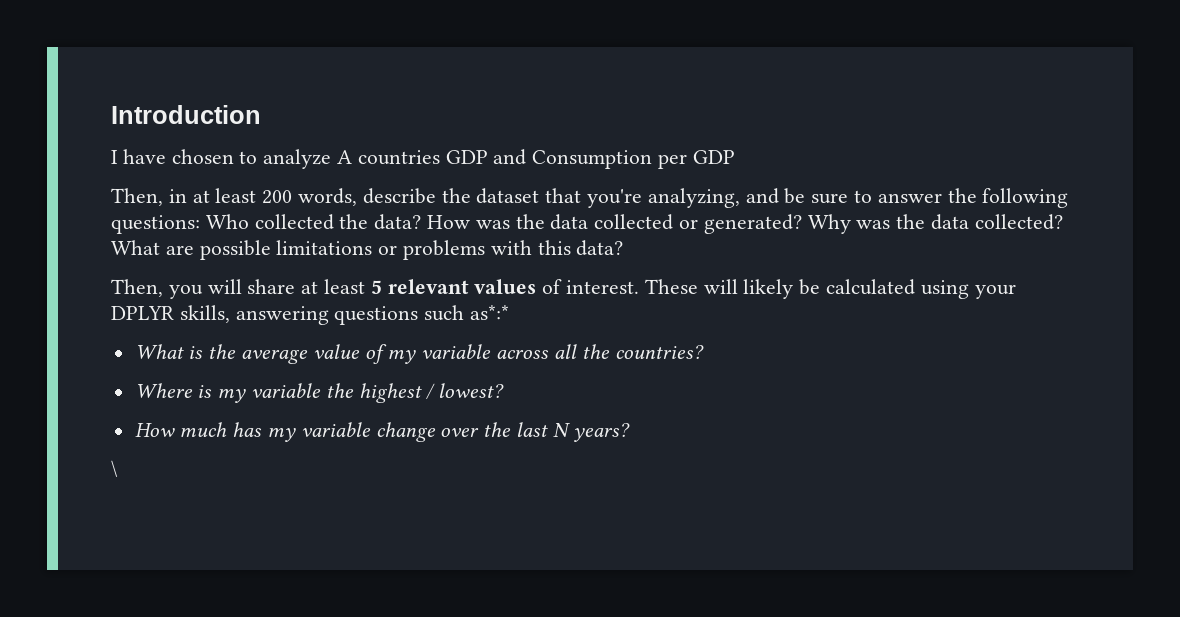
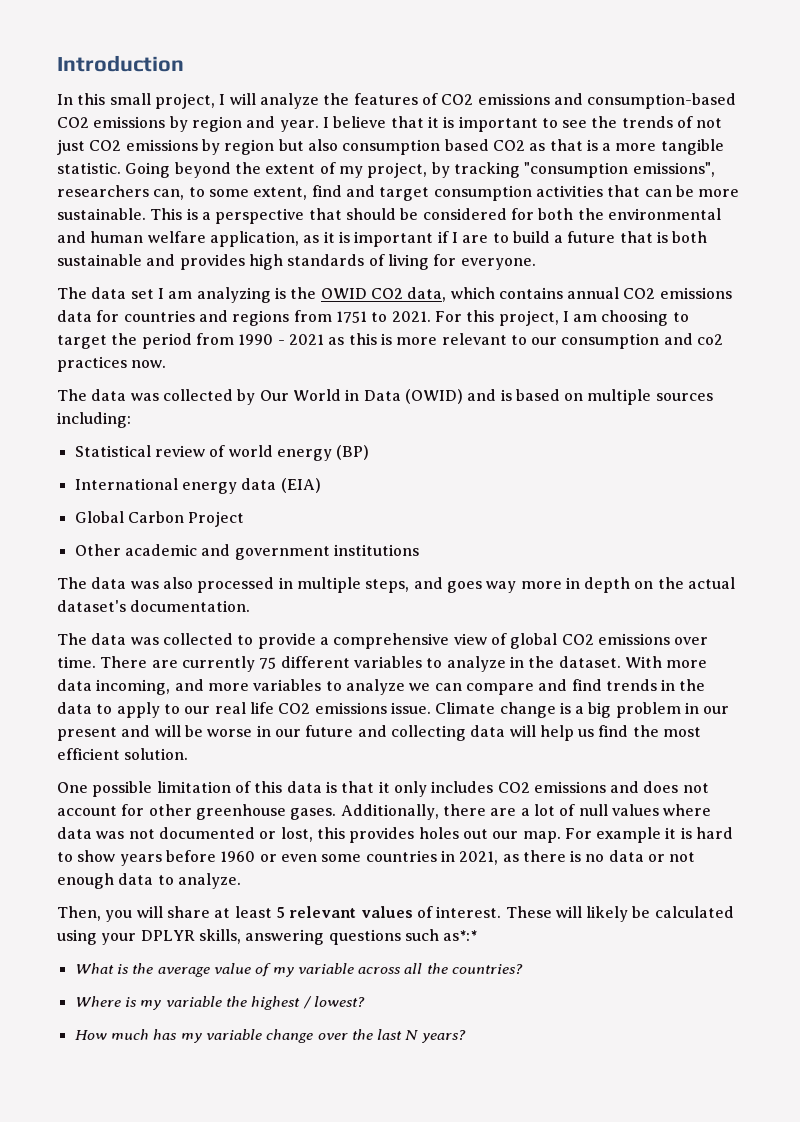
- I have chosen to analyze A countries GDP and Consumption per GDP
- Then, in at least 200 words, describe the dataset that you're analyzing, and be sure to answer the following questions: Who collected the data? How was the data collected or generated? Why was the data collected? What are possible limitations or problems with this data?
+ In this small project, I will analyze the features of CO2 emissions and consumption-based CO2 emissions by region and year. I believe that it is important to see the trends of not just CO2 emissions by region but also consumption based CO2 as that is a more tangible statistic. Going beyond the extent of my project, by tracking "consumption emissions", researchers can, to some extent, find and target consumption activities that can be more sustainable. This is a perspective that should be considered for both the environmental and human welfare application, as it is important if I are to build a future that is both sustainable and provides high standards of living for everyone.
+ The data set I am analyzing is the OWID CO2 data, which contains annual CO2 emissions data for countries and regions from 1751 to 2021. For this project, I am choosing to target the period from 1990 - 2021 as this is more relevant to our consumption and co2 practices now.
+ The data was collected by Our World in Data (OWID) and is based on multiple sources including:
+ Statistical review of world energy (BP)
+ International energy data (EIA)
+ Global Carbon Project
+ Other academic and government institutions
+ The data was also processed in multiple steps, and goes way more in depth on the actual dataset's documentation.
+ The data was collected to provide a comprehensive view of global CO2 emissions over time. There are currently 75 different variables to analyze in the dataset. With more data incoming, and more variables to analyze we can compare and find trends in the data to apply to our real life CO2 emissions issue. Climate change is a big problem in our present and will be worse in our future and collecting data will help us find the most efficient solution.
+ One possible limitation of this data is that it only includes CO2 emissions and does not account for other greenhouse gases. Additionally, there are a lot of null values where data was not documented or lost, this provides holes out our map. For example it is hard to show years before 1960 or even some countries in 2021, as there is no data or not enough data to analyze.
- \

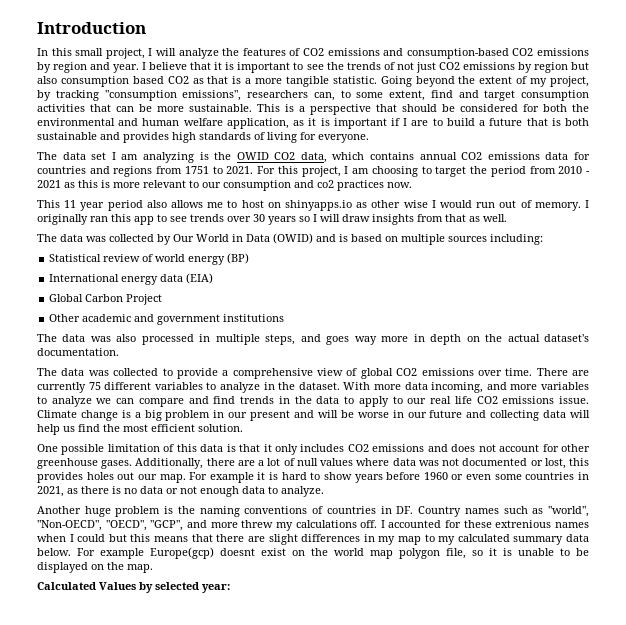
- For this project, I am choosing to target the period from 1990 - 2021 as this is more relevant to our consumption and co2 practices now.
+ For this project, I am choosing to target the period from 2010 - 2021 as this is more relevant to our consumption and co2 practices now.
+ This 11 year period also allows me to host on shinyapps.io as other wise I would run out of memory. I originally ran this app to see trends over 30 years so I will draw insights from that as well.
- Then, you will share at least 5 relevant values of interest. These will likely be calculated using your DPLYR skills, answering questions such as*:*
- What is the average value of my variable across all the countries?
- Where is my variable the highest / lowest?
- How much has my variable change over the last N years?
+ Another huge problem is the naming conventions of countries in DF. Country names such as "world", "Non-OECD", "OECD", "GCP", and more threw my calculations off. I accounted for these extrenious names when I could but this means that there are slight differences in my map to my calculated summary data below. For example Europe(gcp) doesnt exist on the world map polygon file, so it is unable to be displayed on the map.
+ Calculated Values by selected year:

